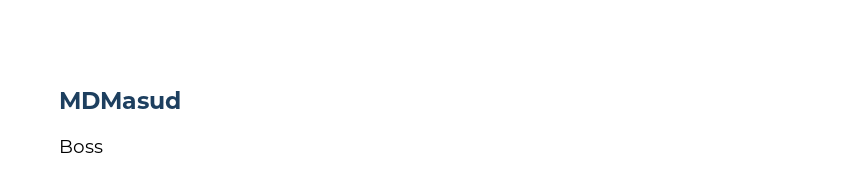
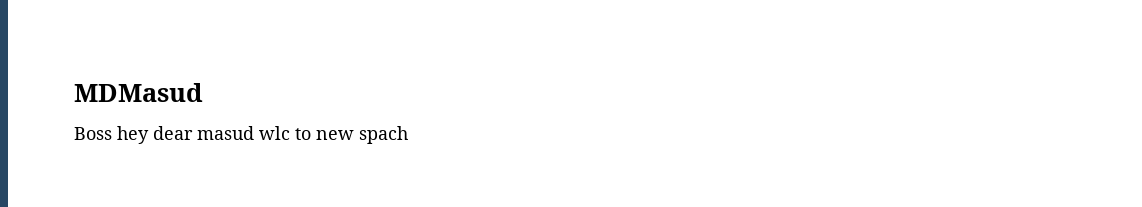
- Boss
+ Boss hey dear masud wlc to new spach

